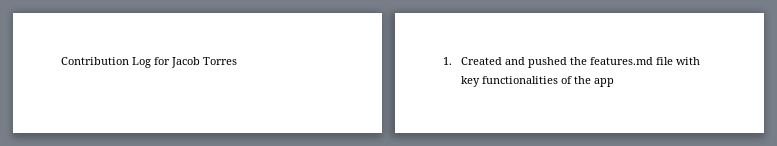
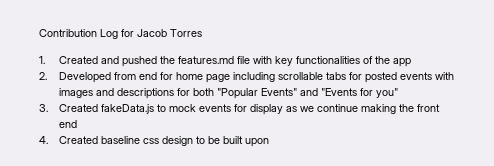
+ 2. Developed from end for home page including scrollable tabs for posted events with images and descriptions for both "Popular Events" and "Events for you"
+ 3. Created fakeData.js to mock events for display as we continue making the front end
+ 4. Created baseline css design to be built upon

